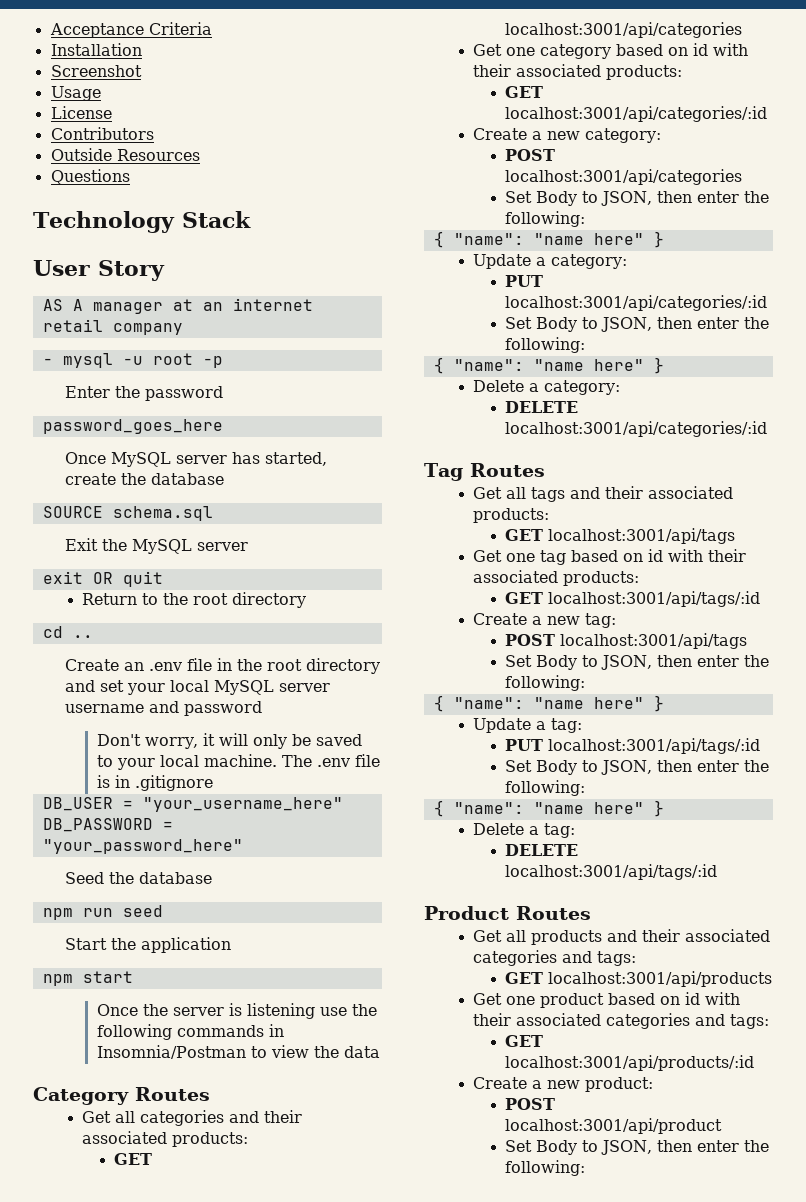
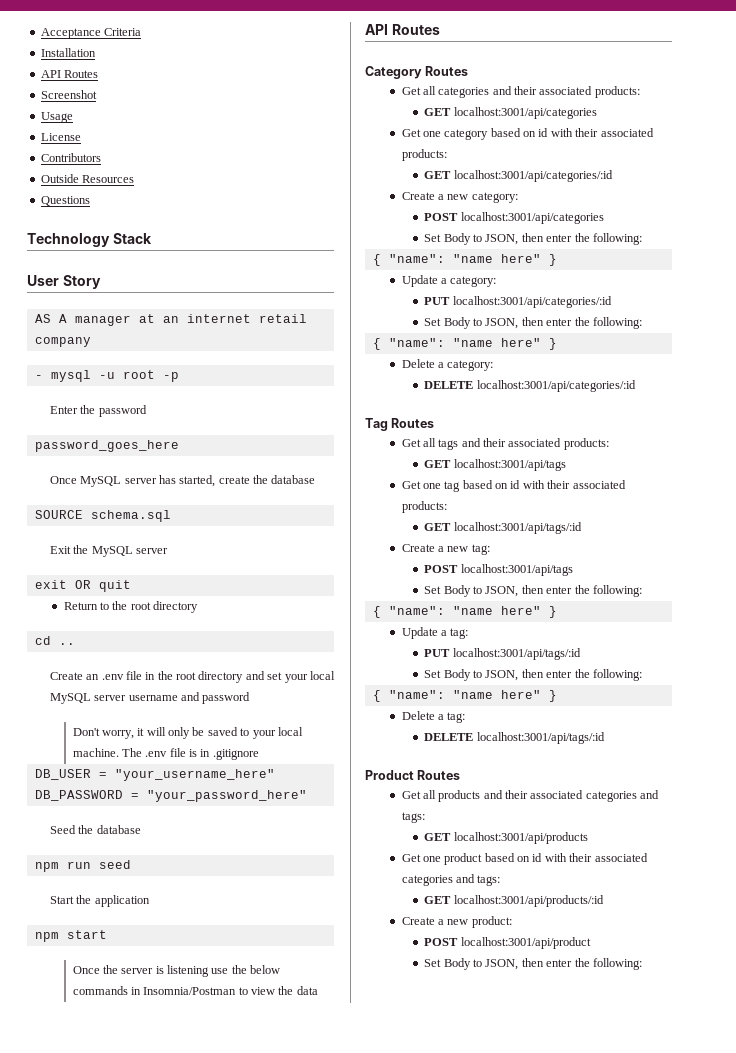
  Installation
+ API Routes
- Once the server is listening use the following commands in Insomnia/Postman to view the data
+ Once the server is listening use the below commands in Insomnia/Postman to view the data
+ API Routes

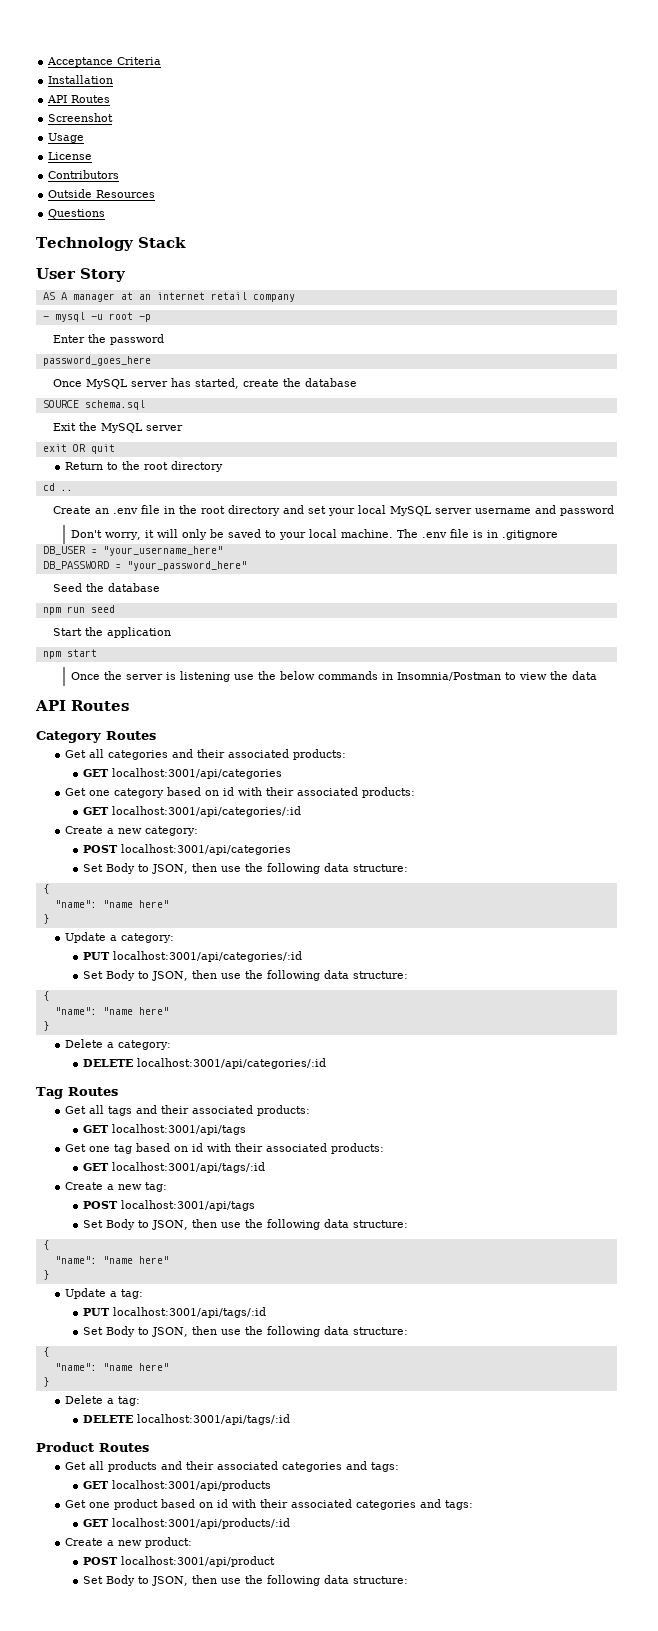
  POST localhost:3001/api/categories
- Set Body to JSON, then enter the following:
- { "name": "name here" }
+ Set Body to JSON, then use the following data structure:
+ {
+ "name": "name here"
+ }
  PUT localhost:3001/api/categories/:id
- Set Body to JSON, then enter the following:
- { "name": "name here" }
+ Set Body to JSON, then use the following data structure:
+ {
+ "name": "name here"
+ }
  POST localhost:3001/api/tags
- Set Body to JSON, then enter the following:
- { "name": "name here" }
+ Set Body to JSON, then use the following data structure:
+ {
+ "name": "name here"
+ }
  PUT localhost:3001/api/tags/:id
- Set Body to JSON, then enter the following:
- { "name": "name here" }
+ Set Body to JSON, then use the following data structure:
+ {
+ "name": "name here"
+ }
  POST localhost:3001/api/product
- Set Body to JSON, then enter the following:
+ Set Body to JSON, then use the following data structure:

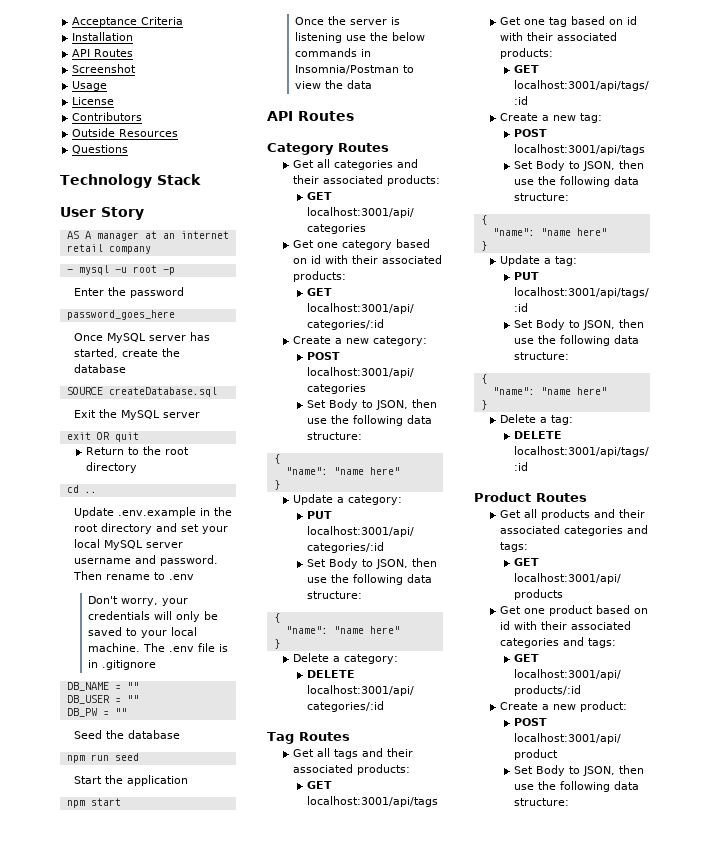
- SOURCE schema.sql
+ SOURCE createDatabase.sql
- Create an .env file in the root directory and set your local MySQL server username and password
+ Update .env.example in the root directory and set your local MySQL server username and password. Then rename to .env
- Don't worry, it will only be saved to your local machine.
+ Don't worry, your credentials will only be saved to your local machine.
+ DB_NAME = ""
- DB_USER = "your_username_here"
- DB_PASSWORD = "your_password_here"
+ DB_USER = ""
+ DB_PW = ""

